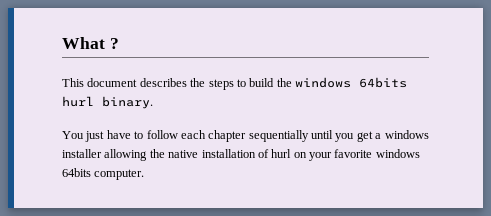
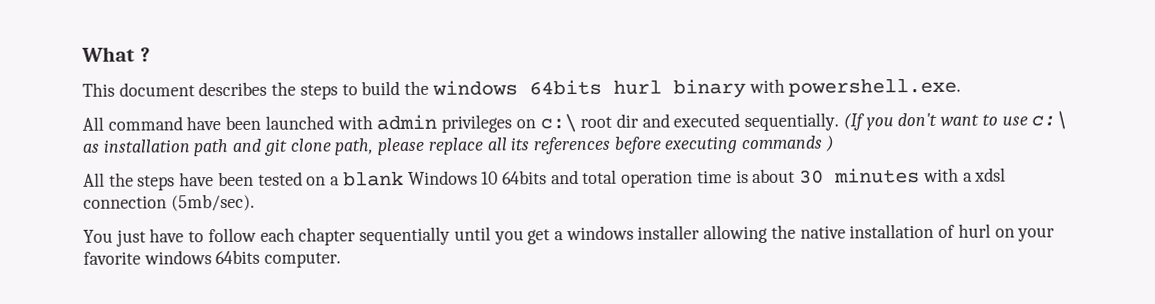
- This document describes the steps to build the windows 64bits hurl binary.
+ This document describes the steps to build the windows 64bits hurl binary with powershell.exe.
+ All command have been launched with admin privileges on c:\ root dir and executed sequentially. (If you don't want to use c:\ as installation path and git clone path, please replace all its references before executing commands )
+ All the steps have been tested on a blank Windows 10 64bits and total operation time is about 30 minutes with a xdsl connection (5mb/sec).

